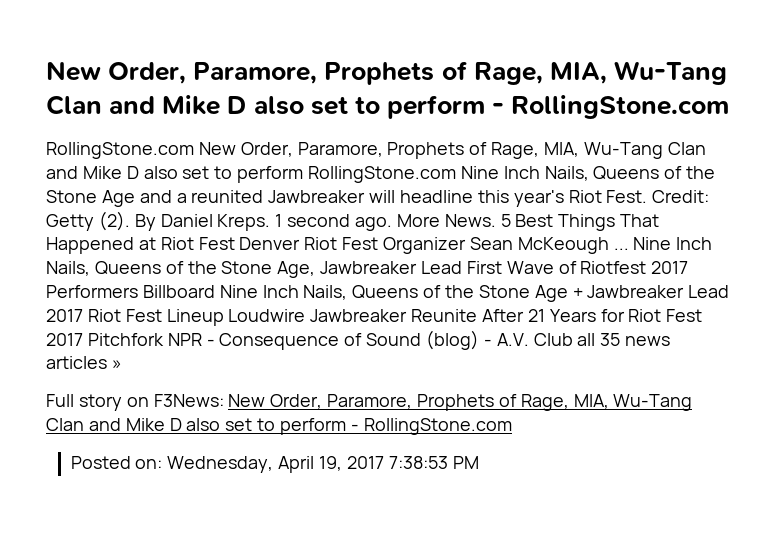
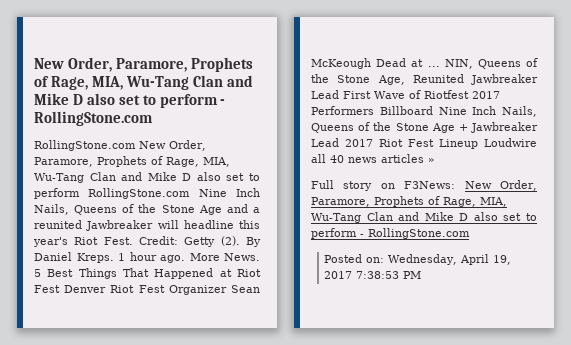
- 1 second ago.
+ 1 hour ago.
- 5 Best Things That Happened at Riot Fest Denver Riot Fest Organizer Sean McKeough ... Nine Inch Nails, Queens of the Stone Age, Jawbreaker Lead First Wave of Riotfest 2017 Performers Billboard Nine Inch Nails, Queens of the Stone Age + Jawbreaker Lead 2017 Riot Fest Lineup Loudwire Jawbreaker Reunite After 21 Years for Riot Fest 2017 Pitchfork NPR - Consequence of Sound (blog) - A.V. Club all 35 news articles »
+ 5 Best Things That Happened at Riot Fest Denver Riot Fest Organizer Sean McKeough Dead at ... NIN, Queens of the Stone Age, Reunited Jawbreaker Lead First Wave of Riotfest 2017 Performers Billboard Nine Inch Nails, Queens of the Stone Age + Jawbreaker Lead 2017 Riot Fest Lineup Loudwire all 40 news articles »

